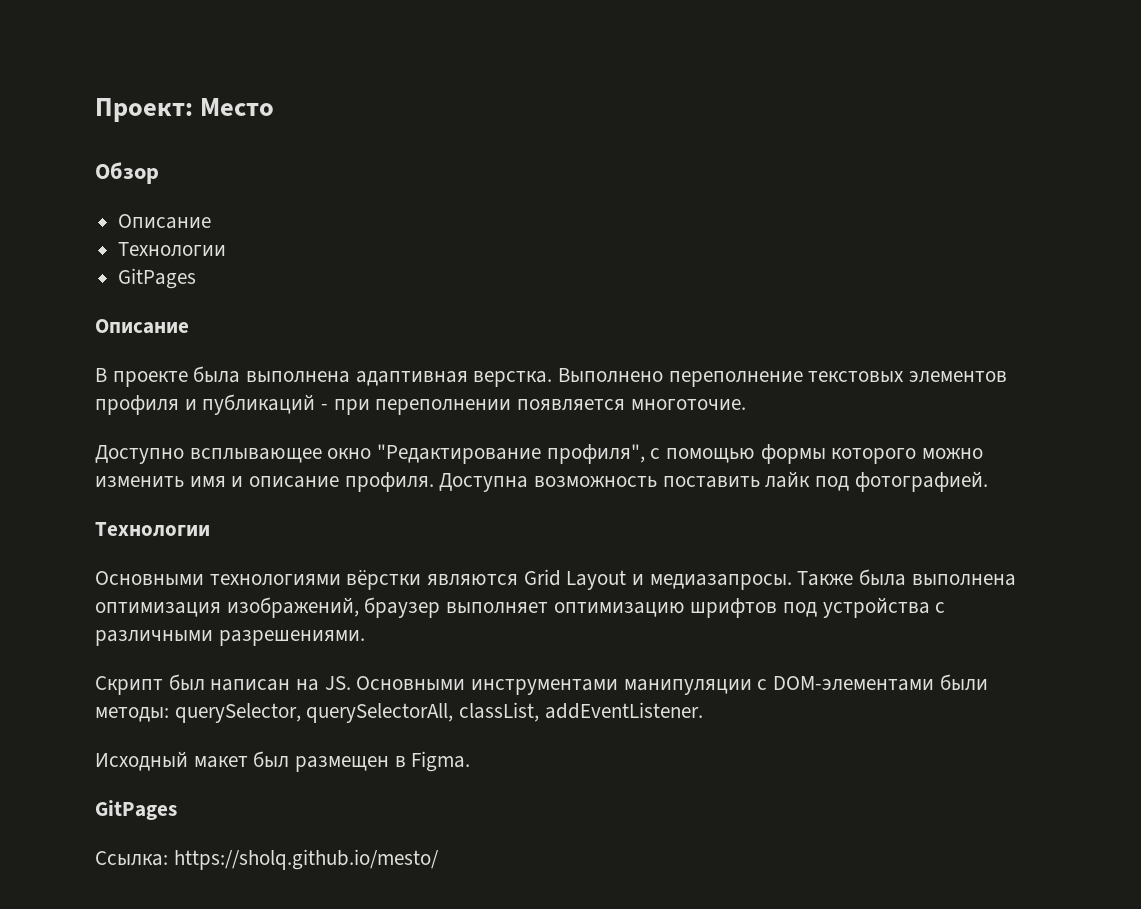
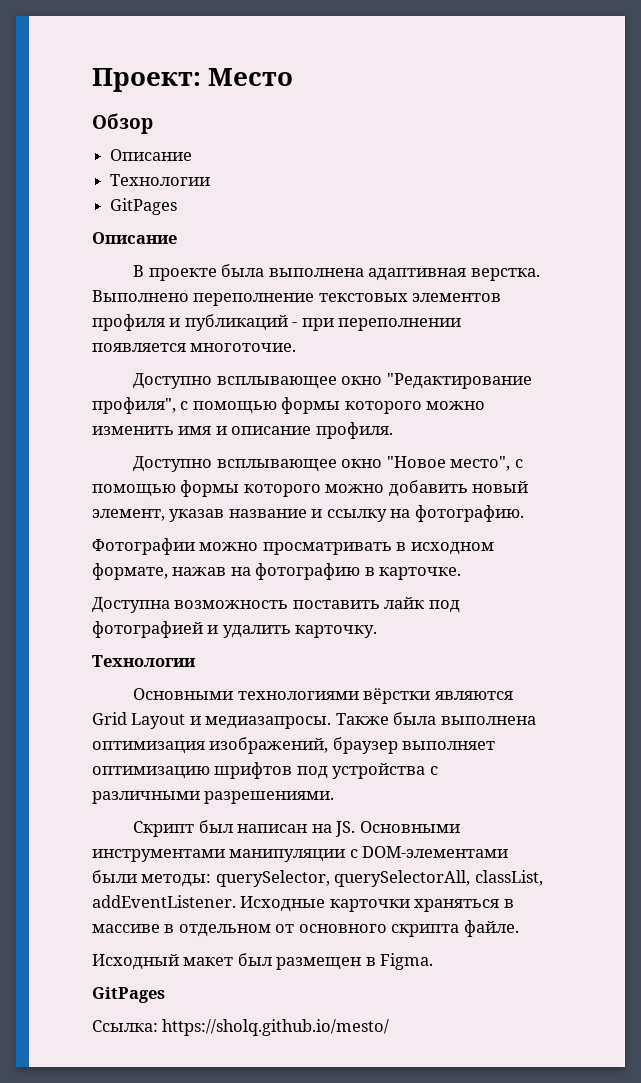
- Доступно всплывающее окно "Редактирование профиля", с помощью формы которого можно изменить имя и описание профиля. Доступна возможность поставить лайк под фотографией.
+ Доступно всплывающее окно "Редактирование профиля", с помощью формы которого можно изменить имя и описание профиля.
+ Доступно всплывающее окно "Новое место", с помощью формы которого можно добавить новый элемент, указав название и ссылку на фотографию.
+ Фотографии можно просматривать в исходном формате, нажав на фотографию в карточке.
+ Доступна возможность поставить лайк под фотографией и удалить карточку.
+ Исходные карточки храняться в массиве в отдельном от основного скрипта файле.

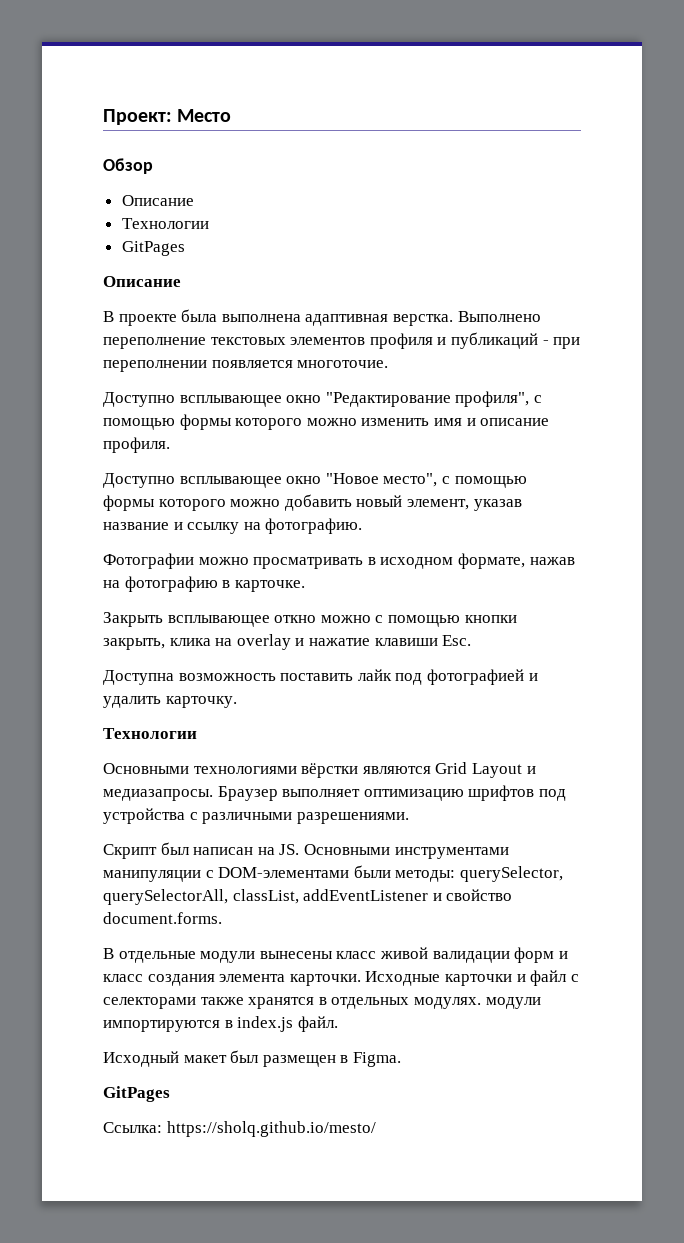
+ Закрыть всплывающее откно можно с помощью кнопки закрыть, клика на overlay и нажатие клавиши Esc.
- Также была выполнена оптимизация изображений, браузер выполняет оптимизацию шрифтов под устройства с различными разрешениями.
+ Браузер выполняет оптимизацию шрифтов под устройства с различными разрешениями.
- Скрипт был написан на JS. Основными инструментами манипуляции с DOM-элементами были методы: querySelector, querySelectorAll, classList, addEventListener. Исходные карточки храняться в массиве в отдельном от основного скрипта файле.
+ Скрипт был написан на JS. Основными инструментами манипуляции с DOM-элементами были методы: querySelector, querySelectorAll, classList, addEventListener и свойство document.forms.
+ В отдельные модули вынесены класс живой валидации форм и класс создания элемента карточки. Исходные карточки и файл с селекторами также хранятся в отдельных модулях. модули импортируются в index.js файл.

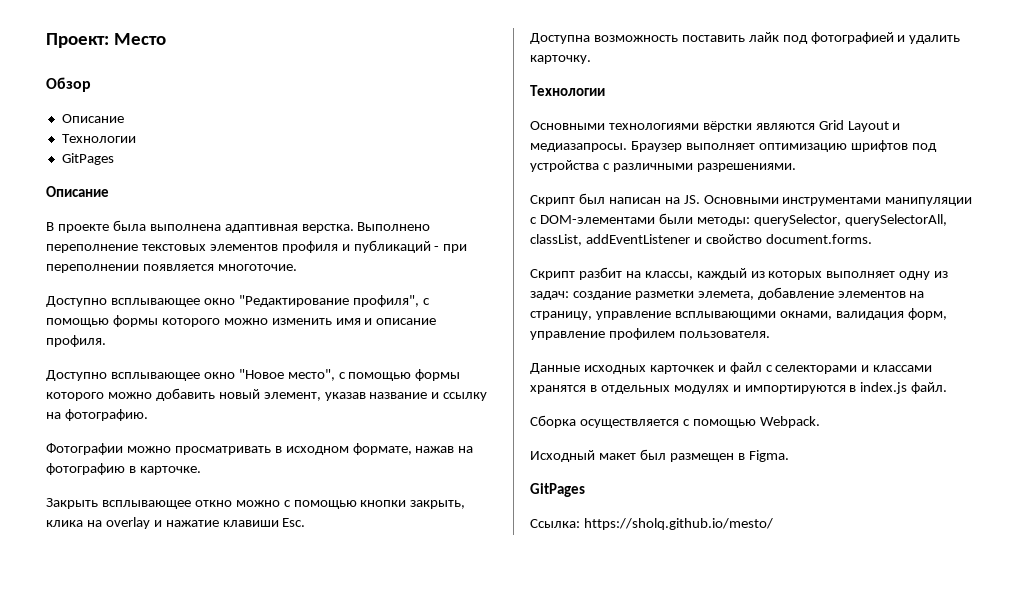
- В отдельные модули вынесены класс живой валидации форм и класс создания элемента карточки. Исходные карточки и файл с селекторами также хранятся в отдельных модулях. модули импортируются в index.js файл.
+ Скрипт разбит на классы, каждый из которых выполняет одну из задач: создание разметки элемета, добавление элементов на страницу, управление всплывающими окнами, валидация форм, управление профилем пользователя.
+ Данные исходных карточкек и файл с селекторами и классами хранятся в отдельных модулях и импортируются в index.js файл.
+ Сборка осуществляется с помощью Webpack.

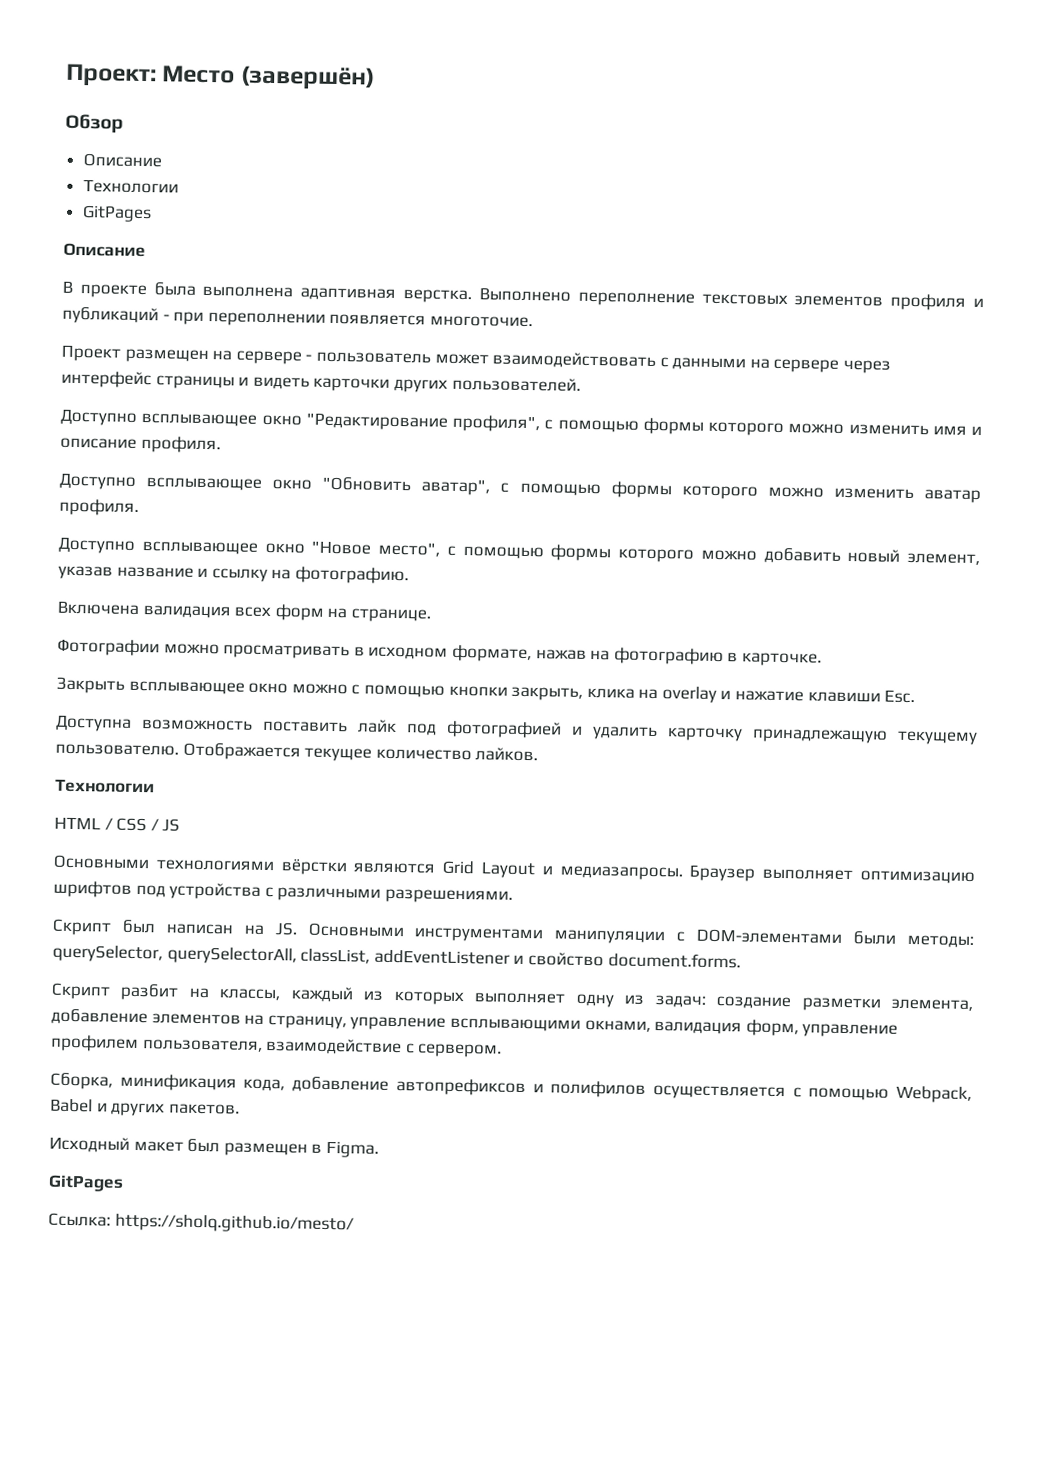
- Проект: Место
+ Проект: Место (завершён)
+ Проект размещен на сервере - пользователь может взаимодействовать с данными на сервере через интерфейс страницы и видеть карточки других пользователей.
+ Доступно всплывающее окно "Обновить аватар", с помощью формы которого можно изменить аватар профиля.
+ Включена валидация всех форм на странице.
- Закрыть всплывающее откно можно с помощью кнопки закрыть, клика на overlay и нажатие клавиши Esc.
+ Закрыть всплывающее окно можно с помощью кнопки закрыть, клика на overlay и нажатие клавиши Esc.
- Доступна возможность поставить лайк под фотографией и удалить карточку.
+ Доступна возможность поставить лайк под фотографией и удалить карточку принадлежащую текущему пользователю. Отображается текущее количество лайков.
  Технологии
+ HTML / CSS / JS
- Скрипт разбит на классы, каждый из которых выполняет одну из задач: создание разметки элемета, добавление элементов на страницу, управление всплывающими окнами, валидация форм, управление профилем пользователя.
- Данные исходных карточкек и файл с селекторами и классами хранятся в отдельных модулях и импортируются в index.js файл.
- Сборка осуществляется с помощью Webpack.
+ Скрипт разбит на классы, каждый из которых выполняет одну из задач: создание разметки элемента, добавление элементов на страницу, управление всплывающими окнами, валидация форм, управление профилем пользователя, взаимодействие с сервером.
+ Сборка, минификация кода, добавление автопрефиксов и полифилов осуществляется с помощью Webpack, Babel и других пакетов.

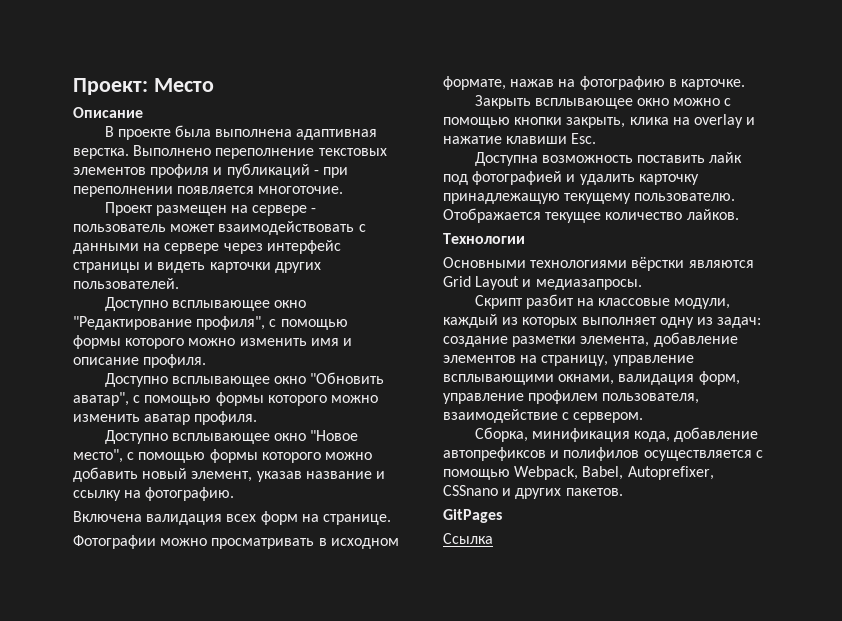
- Проект: Место (завершён)
- Обзор
- Описание
- Технологии
- GitPages
+ Проект: Место
- HTML / CSS / JS
- Браузер выполняет оптимизацию шрифтов под устройства с различными разрешениями.
- Скрипт был написан на JS. Основными инструментами манипуляции с DOM-элементами были методы: querySelector, querySelectorAll, classList, addEventListener и свойство document.forms.
- Скрипт разбит на классы, каждый из которых выполняет одну из задач: создание разметки элемента, добавление элементов на страницу, управление всплывающими окнами, валидация форм, управление профилем пользователя, взаимодействие с сервером.
+ Скрипт разбит на классовые модули, каждый из которых выполняет одну из задач: создание разметки элемента, добавление элементов на страницу, управление всплывающими окнами, валидация форм, управление профилем пользователя, взаимодействие с сервером.
- Сборка, минификация кода, добавление автопрефиксов и полифилов осуществляется с помощью Webpack, Babel и других пакетов.
+ Сборка, минификация кода, добавление автопрефиксов и полифилов осуществляется с помощью Webpack, Babel, Autoprefixer, CSSnano и других пакетов.
- Исходный макет был размещен в Figma.
  GitPages
- Ссылка: https://sholq.github.io/mesto/
+ Ссылка

